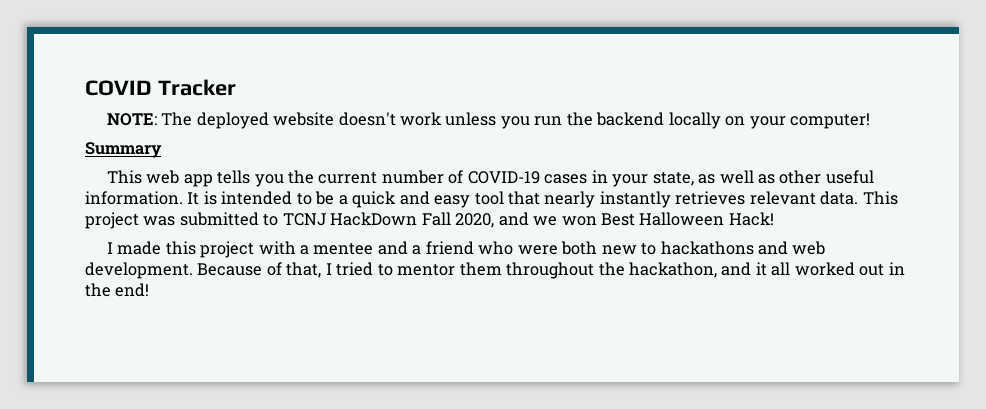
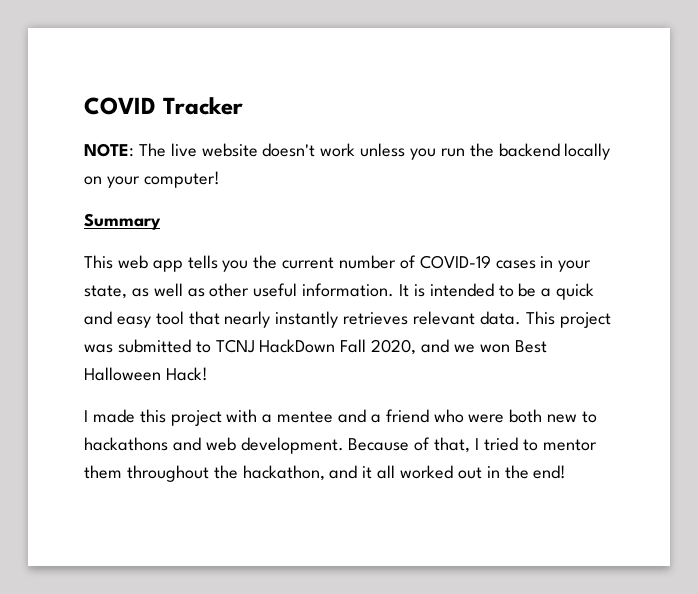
- NOTE: The deployed website doesn't work unless you run the backend locally on your computer!
+ NOTE: The live website doesn't work unless you run the backend locally on your computer!

